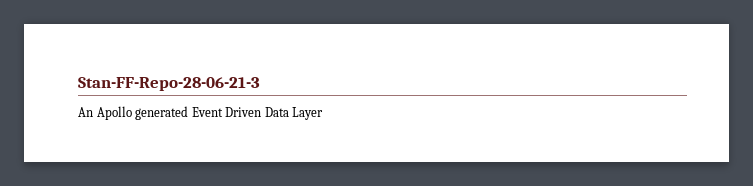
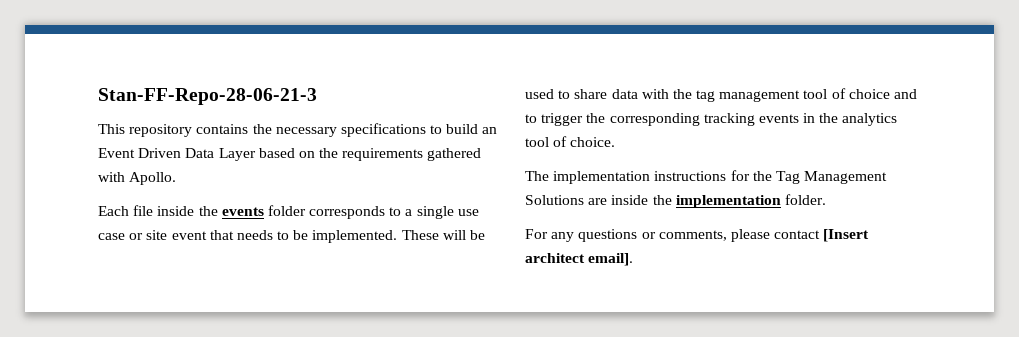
- An Apollo generated Event Driven Data Layer
+ This repository contains the necessary specifications to build an Event Driven Data Layer based on the requirements gathered with Apollo.
+ Each file inside the events folder corresponds to a single use case or site event that needs to be implemented. These will be used to share data with the tag management tool of choice and to trigger the corresponding tracking events in the analytics tool of choice.
+ The implementation instructions for the Tag Management Solutions are inside the implementation folder.
+ For any questions or comments, please contact [Insert architect email].

